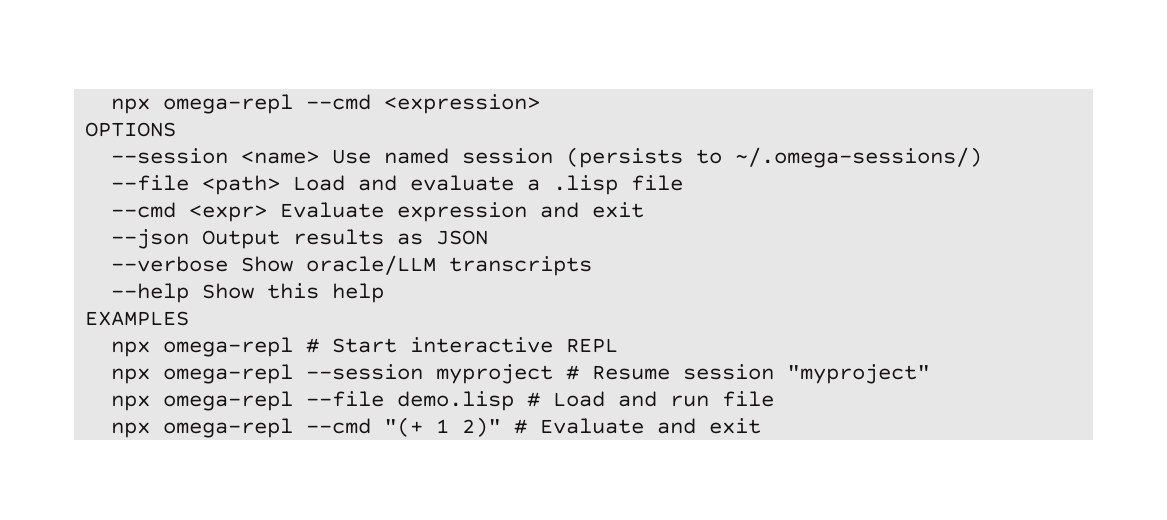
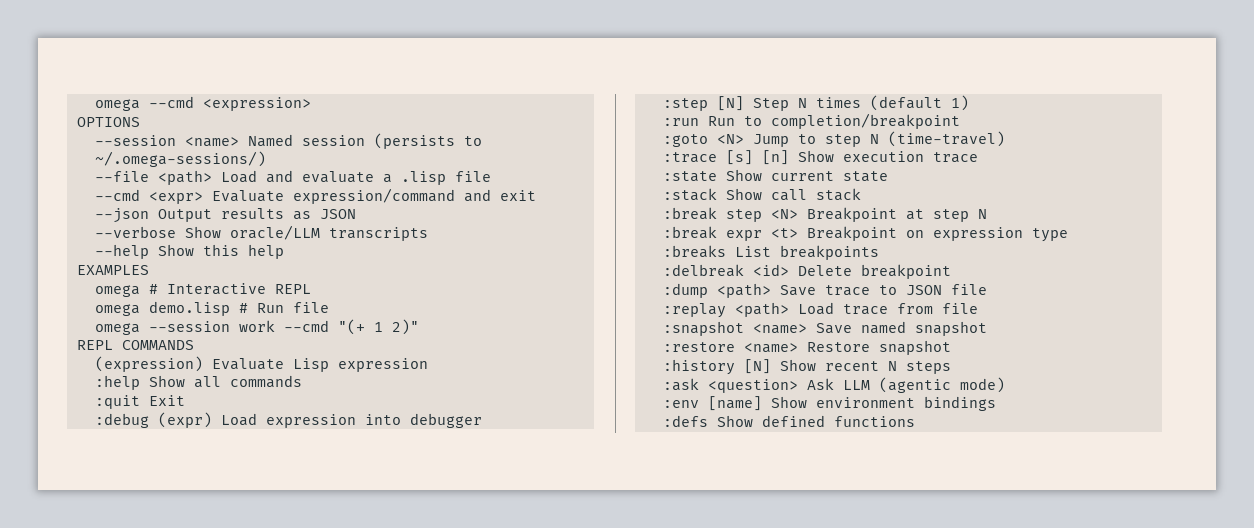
- npx omega-repl --cmd <expression>
+ omega --cmd <expression>
- --session <name> Use named session (persists to ~/.omega-sessions/)
+ --session <name> Named session (persists to ~/.omega-sessions/)
- --cmd <expr> Evaluate expression and exit
+ --cmd <expr> Evaluate expression/command and exit
- npx omega-repl # Start interactive REPL
- npx omega-repl --session myproject # Resume session "myproject"
- npx omega-repl --file demo.lisp # Load and run file
- npx omega-repl --cmd "(+ 1 2)" # Evaluate and exit
+ omega # Interactive REPL
+ omega demo.lisp # Run file
+ omega --session work --cmd "(+ 1 2)"
+ REPL COMMANDS
+ (expression) Evaluate Lisp expression
+ :help Show all commands
+ :quit Exit
+ :debug (expr) Load expression into debugger
+ :step [N] Step N times (default 1)
+ :run Run to completion/breakpoint
+ :goto <N> Jump to step N (time-travel)
+ :trace [s] [n] Show execution trace
+ :state Show current state
+ :stack Show call stack
+ :break step <N> Breakpoint at step N
+ :break expr <t> Breakpoint on expression type
+ :breaks List breakpoints
+ :delbreak <id> Delete breakpoint
+ :dump <path> Save trace to JSON file
+ :replay <path> Load trace from file
+ :snapshot <name> Save named snapshot
+ :restore <name> Restore snapshot
+ :history [N] Show recent N steps
+ :ask <question> Ask LLM (agentic mode)
+ :env [name] Show environment bindings
+ :defs Show defined functions

